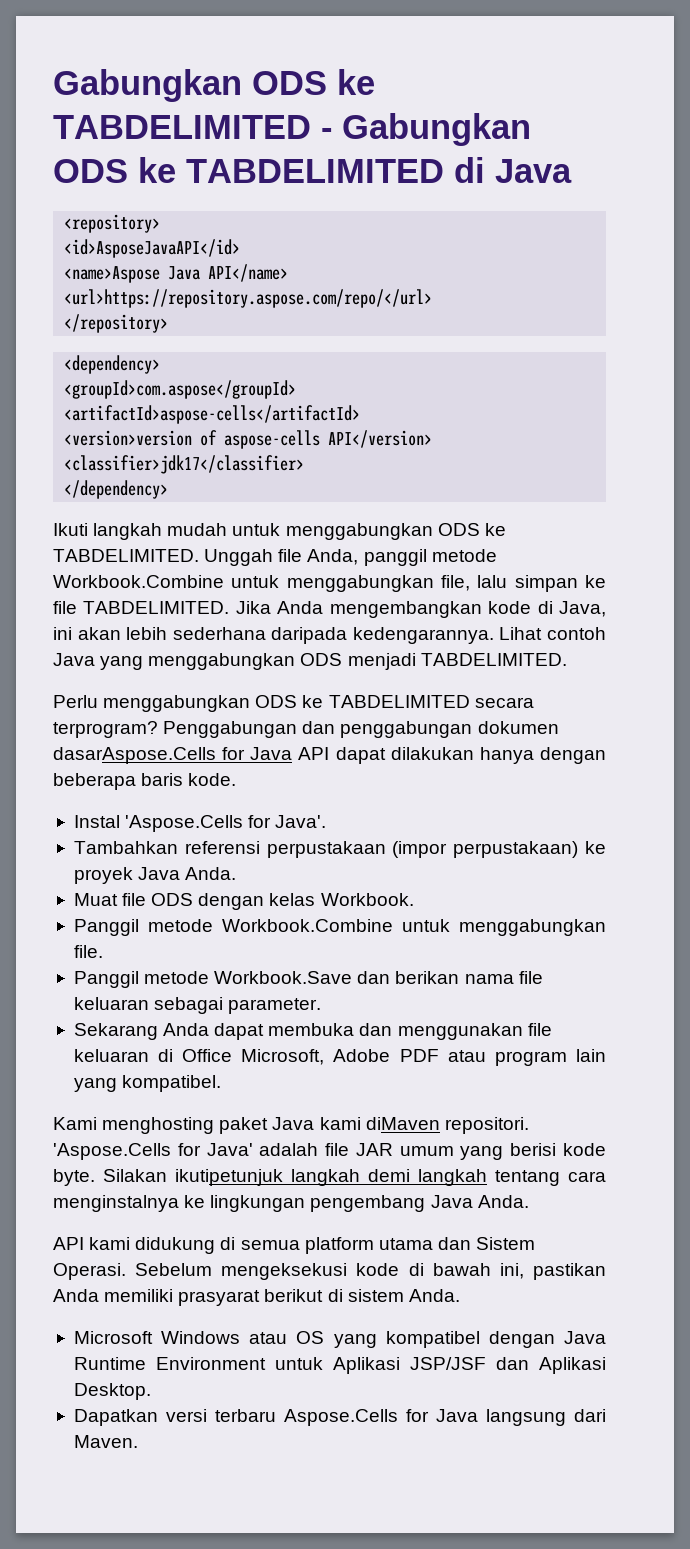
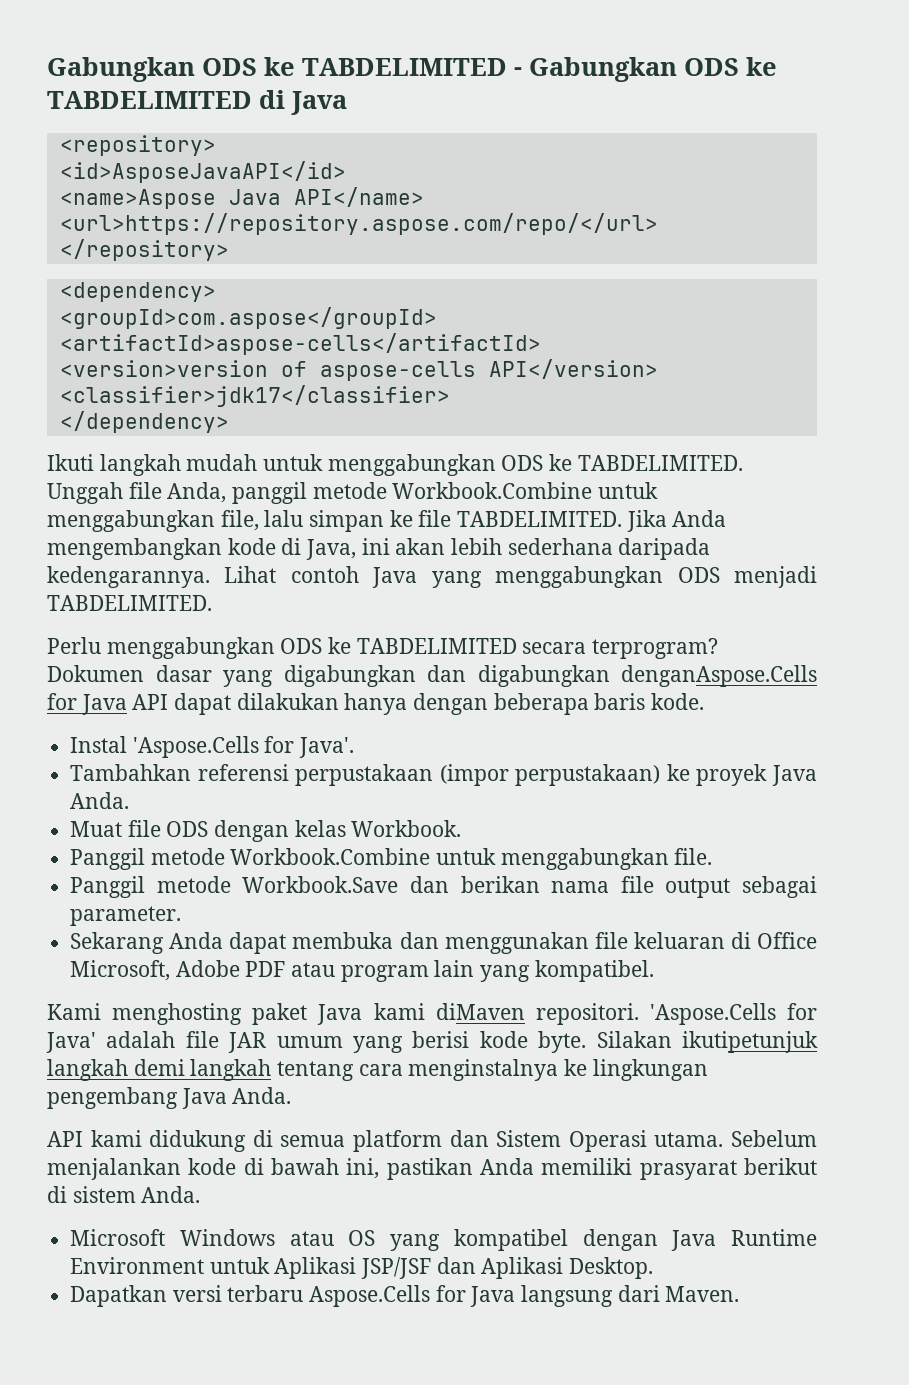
- Penggabungan dan penggabungan dokumen dasarAspose.Cells for Java API dapat dilakukan hanya dengan beberapa baris kode.
+ Dokumen dasar yang digabungkan dan digabungkan denganAspose.Cells for Java API dapat dilakukan hanya dengan beberapa baris kode.
- Panggil metode Workbook.Save dan berikan nama file keluaran sebagai parameter.
+ Panggil metode Workbook.Save dan berikan nama file output sebagai parameter.
- API kami didukung di semua platform utama dan Sistem Operasi. Sebelum mengeksekusi kode di bawah ini, pastikan Anda memiliki prasyarat berikut di sistem Anda.
+ API kami didukung di semua platform dan Sistem Operasi utama. Sebelum menjalankan kode di bawah ini, pastikan Anda memiliki prasyarat berikut di sistem Anda.

